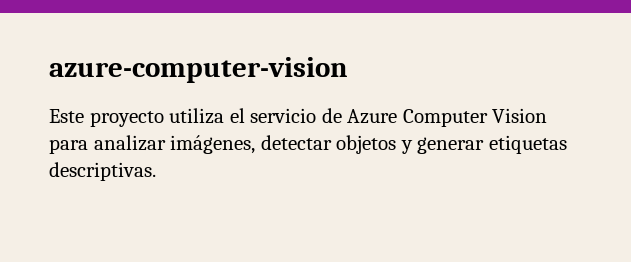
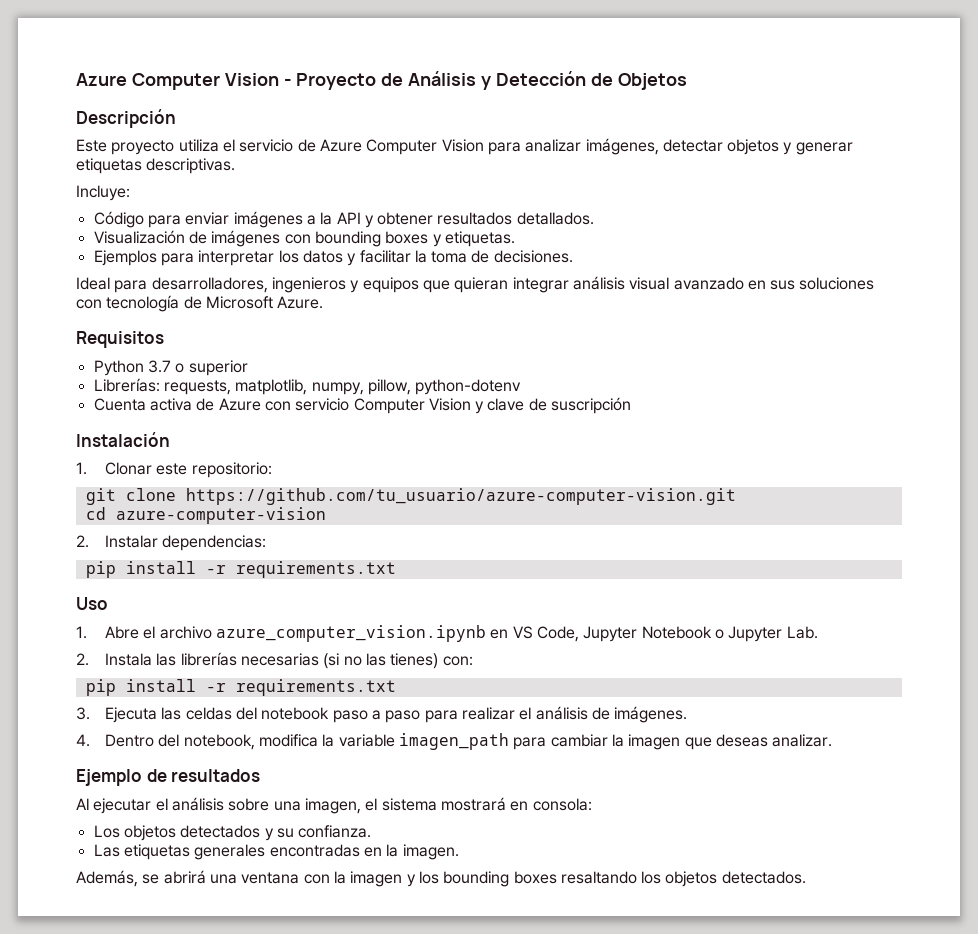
- azure-computer-vision
+ Azure Computer Vision - Proyecto de Análisis y Detección de Objetos
+ Descripción
+ Incluye:
+ Código para enviar imágenes a la API y obtener resultados detallados.
+ Visualización de imágenes con bounding boxes y etiquetas.
+ Ejemplos para interpretar los datos y facilitar la toma de decisiones.
+ Ideal para desarrolladores, ingenieros y equipos que quieran integrar análisis visual avanzado en sus soluciones con tecnología de Microsoft Azure.
+ Requisitos
+ Python 3.7 o superior
+ Librerías: requests, matplotlib, numpy, pillow, python-dotenv
+ Cuenta activa de Azure con servicio Computer Vision y clave de suscripción
+ Instalación
+ 1. Clonar este repositorio:
+ git clone https://github.com/tu_usuario/azure-computer-vision.git
+ cd azure-computer-vision
+ 2. Instalar dependencias:
+ pip install -r requirements.txt
+ Uso
+ 1. Abre el archivo azure_computer_vision.ipynb en VS Code, Jupyter Notebook o Jupyter Lab.
+ 2. Instala las librerías necesarias (si no las tienes) con:
+ pip install -r requirements.txt
+ 3. Ejecuta las celdas del notebook paso a paso para realizar el análisis de imágenes.
+ 4. Dentro del notebook, modifica la variable imagen_path para cambiar la imagen que deseas analizar.
+ Ejemplo de resultados
+ Al ejecutar el análisis sobre una imagen, el sistema mostrará en consola:
+ Los objetos detectados y su confianza.
+ Las etiquetas generales encontradas en la imagen.
+ Además, se abrirá una ventana con la imagen y los bounding boxes resaltando los objetos detectados.

